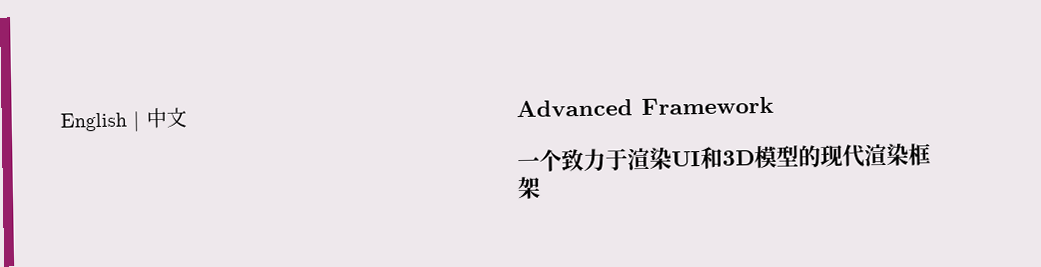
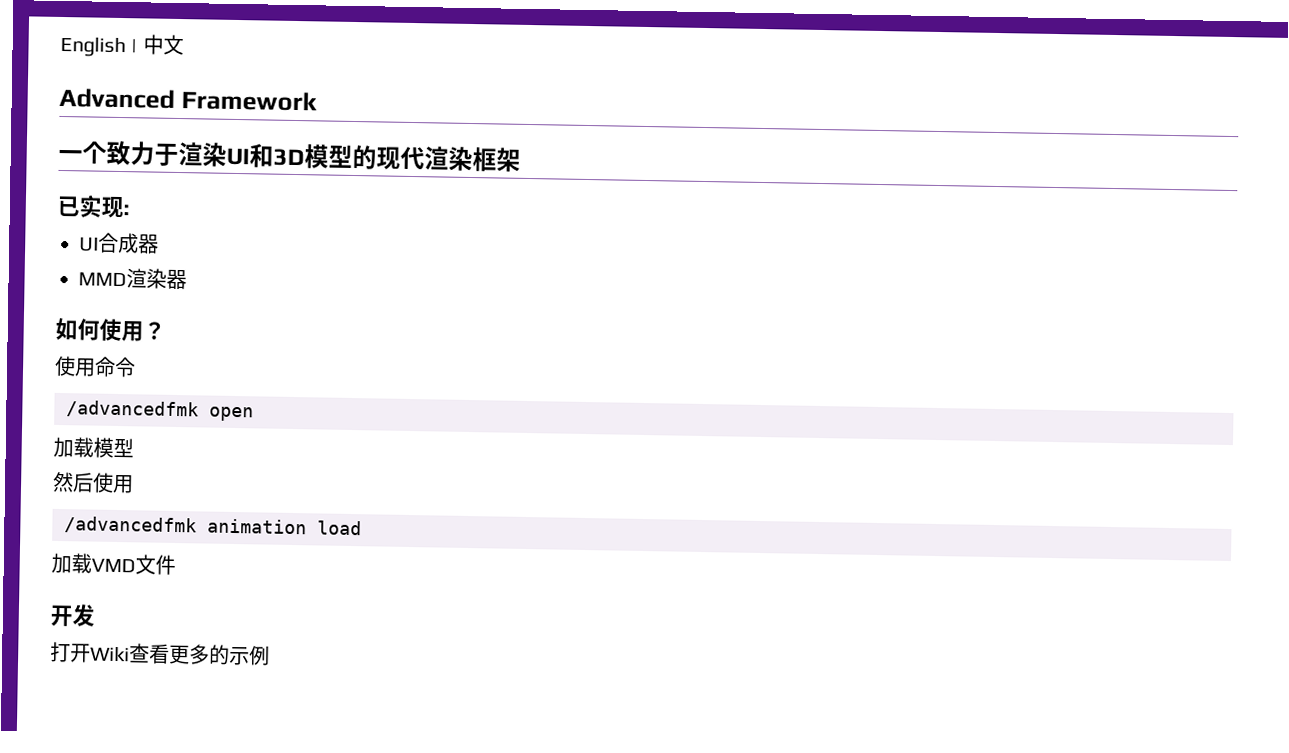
+ 已实现:
+ UI合成器
+ MMD渲染器
+ 如何使用？
+ 使用命令
+ /advancedfmk open
+ 加载模型
+ 然后使用
+ /advancedfmk animation load
+ 加载VMD文件
+ 开发
+ 打开Wiki查看更多的示例

